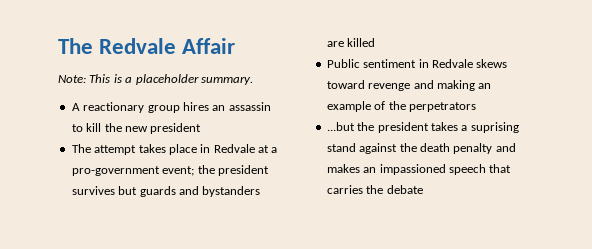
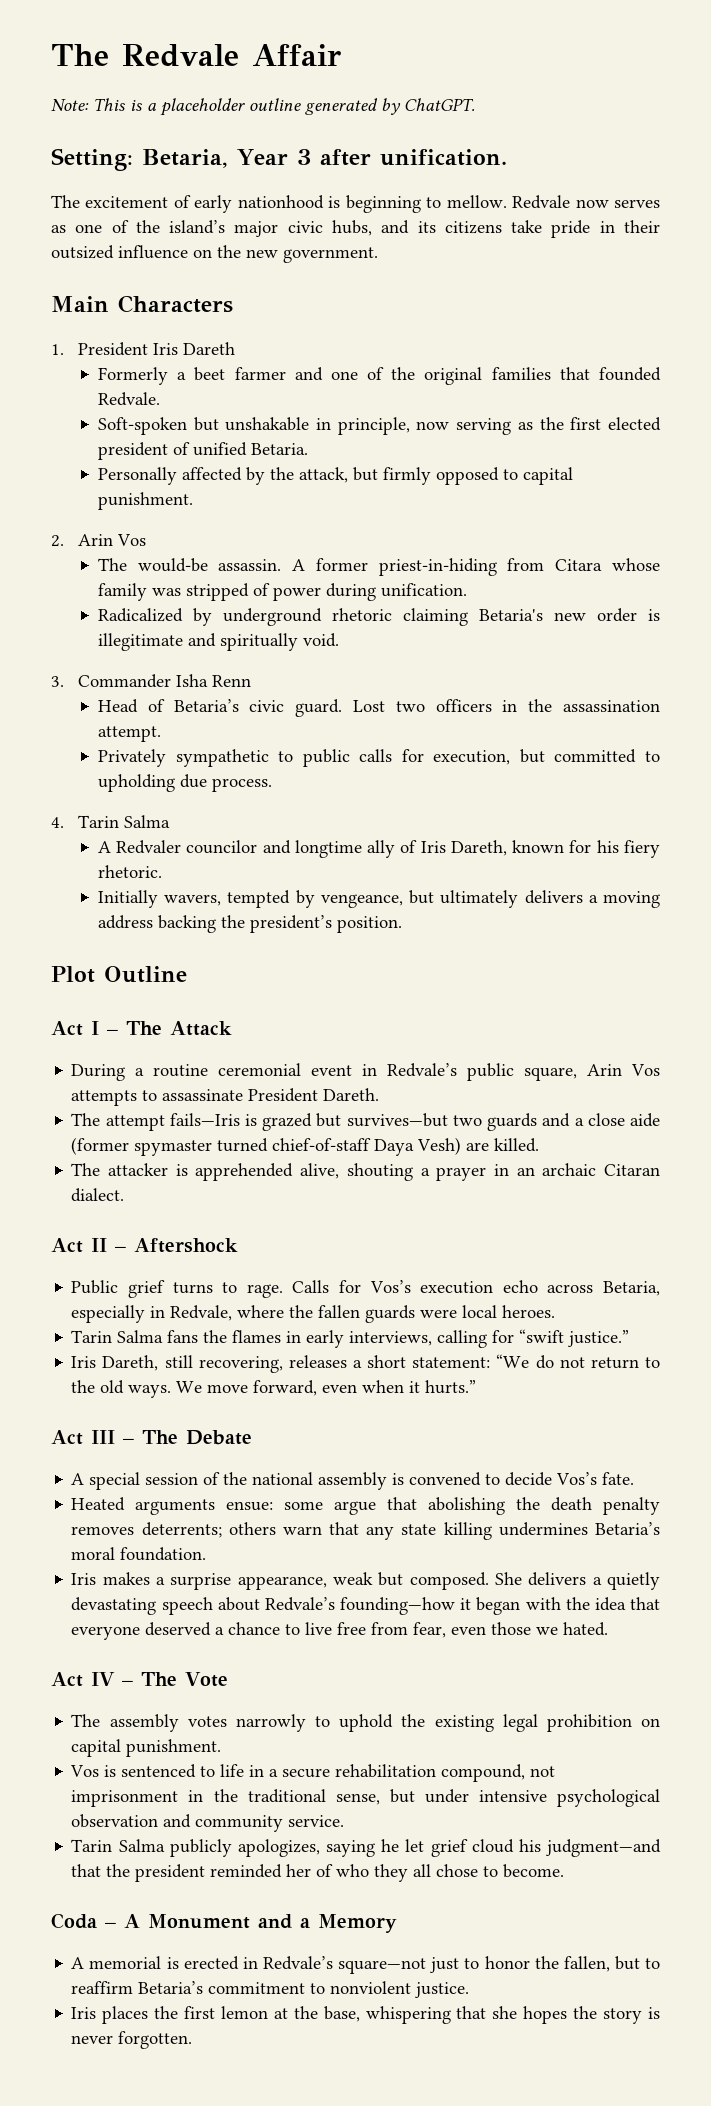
- Note: This is a placeholder summary.
- A reactionary group hires an assassin to kill the new president
- The attempt takes place in Redvale at a pro-government event; the president survives but guards and bystanders are killed
- Public sentiment in Redvale skews toward revenge and making an example of the perpetrators
- ...but the president takes a suprising stand against the death penalty and makes an impassioned speech that carries the debate
+ Note: This is a placeholder outline generated by ChatGPT.
+ Setting: Betaria, Year 3 after unification.
+ The excitement of early nationhood is beginning to mellow. Redvale now serves as one of the island’s major civic hubs, and its citizens take pride in their outsized influence on the new government.
+ Main Characters
+ 1. President Iris Dareth
+ Formerly a beet farmer and one of the original families that founded Redvale.
+ Soft-spoken but unshakable in principle, now serving as the first elected president of unified Betaria.
+ Personally affected by the attack, but firmly opposed to capital punishment.
+ 2. Arin Vos
+ The would-be assassin. A former priest-in-hiding from Citara whose family was stripped of power during unification.
+ Radicalized by underground rhetoric claiming Betaria's new order is illegitimate and spiritually void.
+ 3. Commander Isha Renn
+ Head of Betaria’s civic guard. Lost two officers in the assassination attempt.
+ Privately sympathetic to public calls for execution, but committed to upholding due process.
+ 4. Tarin Salma
+ A Redvaler councilor and longtime ally of Iris Dareth, known for his fiery rhetoric.
+ Initially wavers, tempted by vengeance, but ultimately delivers a moving address backing the president’s position.
+ Plot Outline
+ Act I – The Attack
+ During a routine ceremonial event in Redvale’s public square, Arin Vos attempts to assassinate President Dareth.
+ The attempt fails—Iris is grazed but survives—but two guards and a close aide (former spymaster turned chief-of-staff Daya Vesh) are killed.
+ The attacker is apprehended alive, shouting a prayer in an archaic Citaran dialect.
+ Act II – Aftershock
+ Public grief turns to rage. Calls for Vos’s execution echo across Betaria, especially in Redvale, where the fallen guards were local heroes.
+ Tarin Salma fans the flames in early interviews, calling for “swift justice.”
+ Iris Dareth, still recovering, releases a short statement: “We do not return to the old ways. We move forward, even when it hurts.”
+ Act III – The Debate
+ A special session of the national assembly is convened to decide Vos’s fate.
+ Heated arguments ensue: some argue that abolishing the death penalty removes deterrents; others warn that any state killing undermines Betaria’s moral foundation.
+ Iris makes a surprise appearance, weak but composed. She delivers a quietly devastating speech about Redvale’s founding—how it began with the idea that everyone deserved a chance to live free from fear, even those we hated.
+ Act IV – The Vote
+ The assembly votes narrowly to uphold the existing legal prohibition on capital punishment.
+ Vos is sentenced to life in a secure rehabilitation compound, not imprisonment in the traditional sense, but under intensive psychological observation and community service.
+ Tarin Salma publicly apologizes, saying he let grief cloud his judgment—and that the president reminded her of who they all chose to become.
+ Coda – A Monument and a Memory
+ A memorial is erected in Redvale’s square—not just to honor the fallen, but to reaffirm Betaria’s commitment to nonviolent justice.
+ Iris places the first lemon at the base, whispering that she hopes the story is never forgotten.

